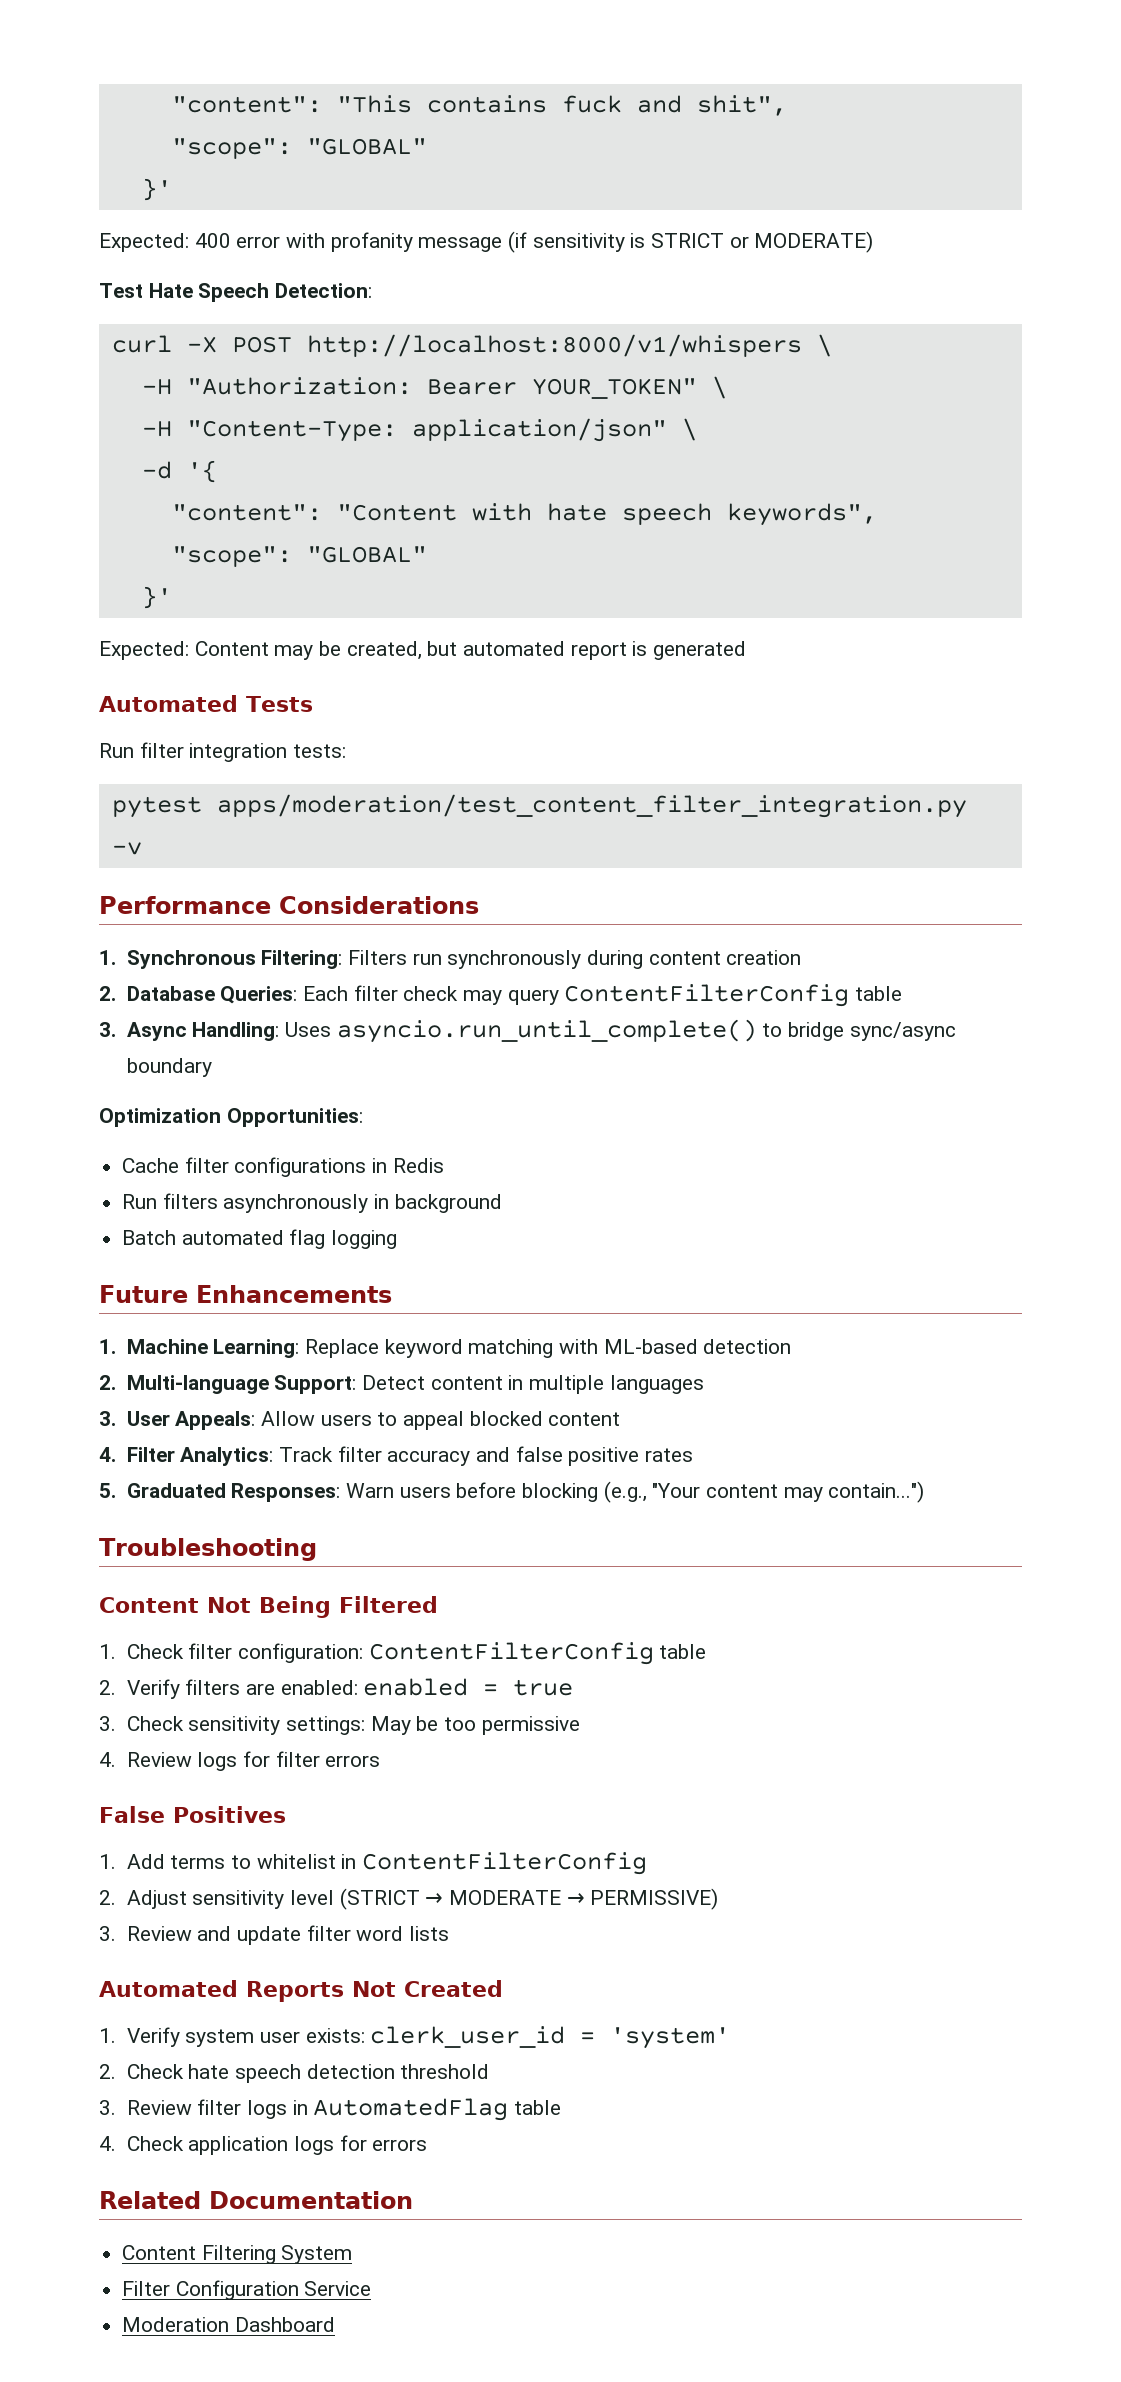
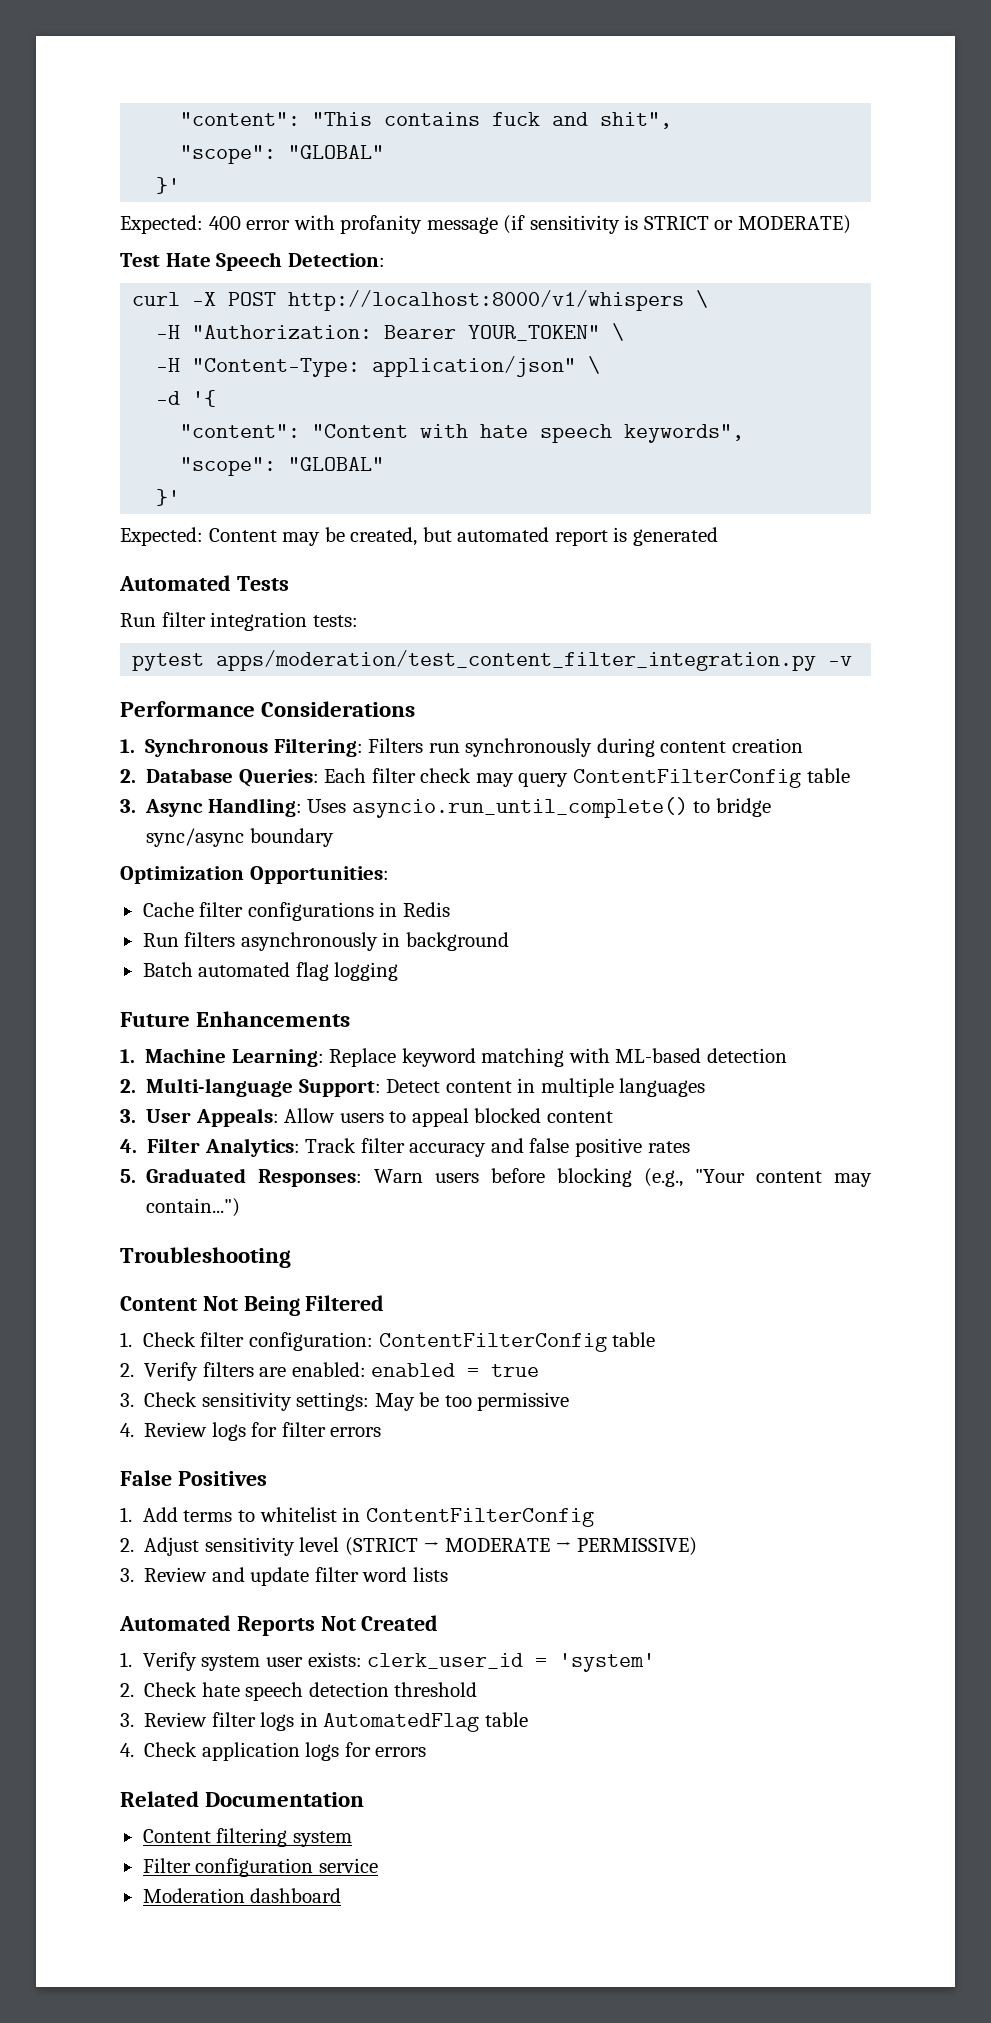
- Content Filtering System
- Filter Configuration Service
+ Content filtering system
+ Filter configuration service
- Moderation Dashboard
+ Moderation dashboard

